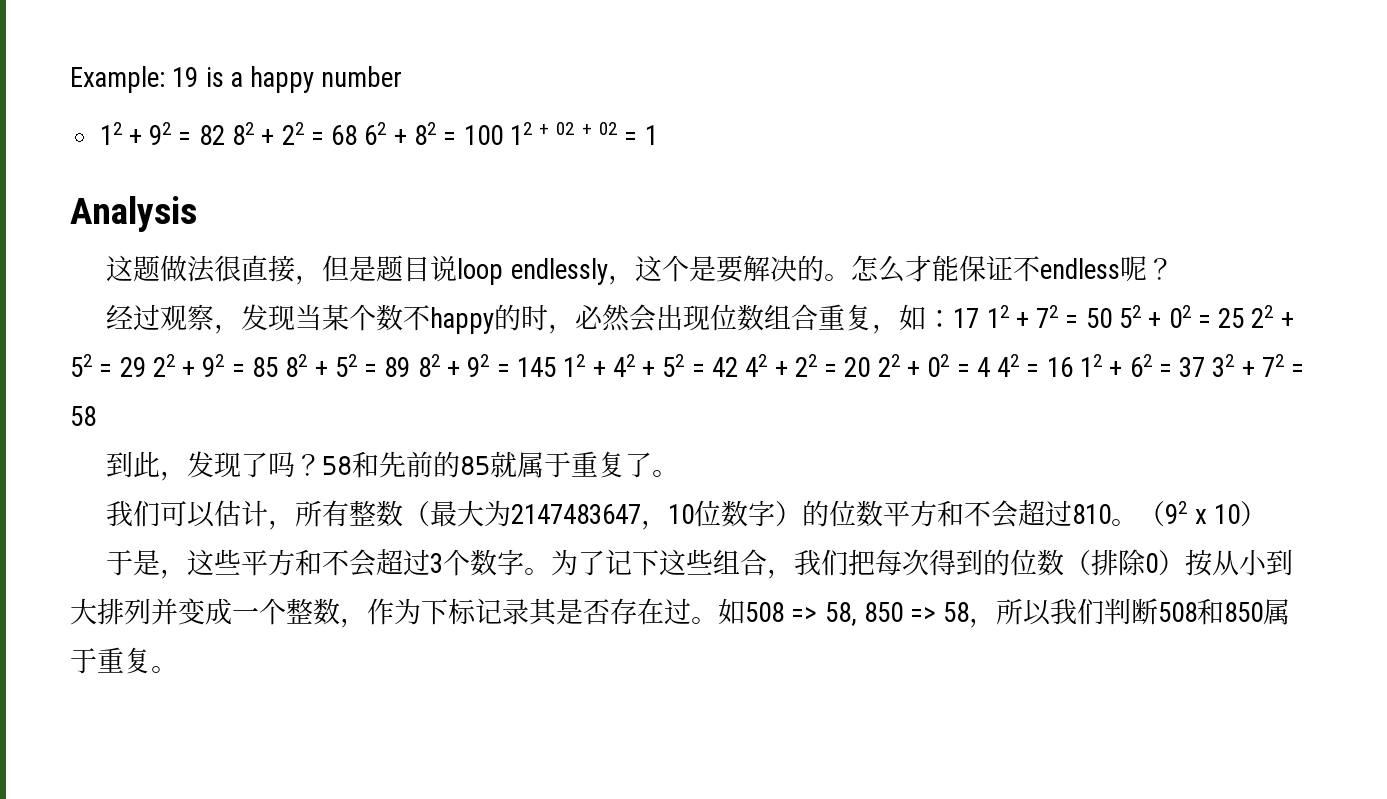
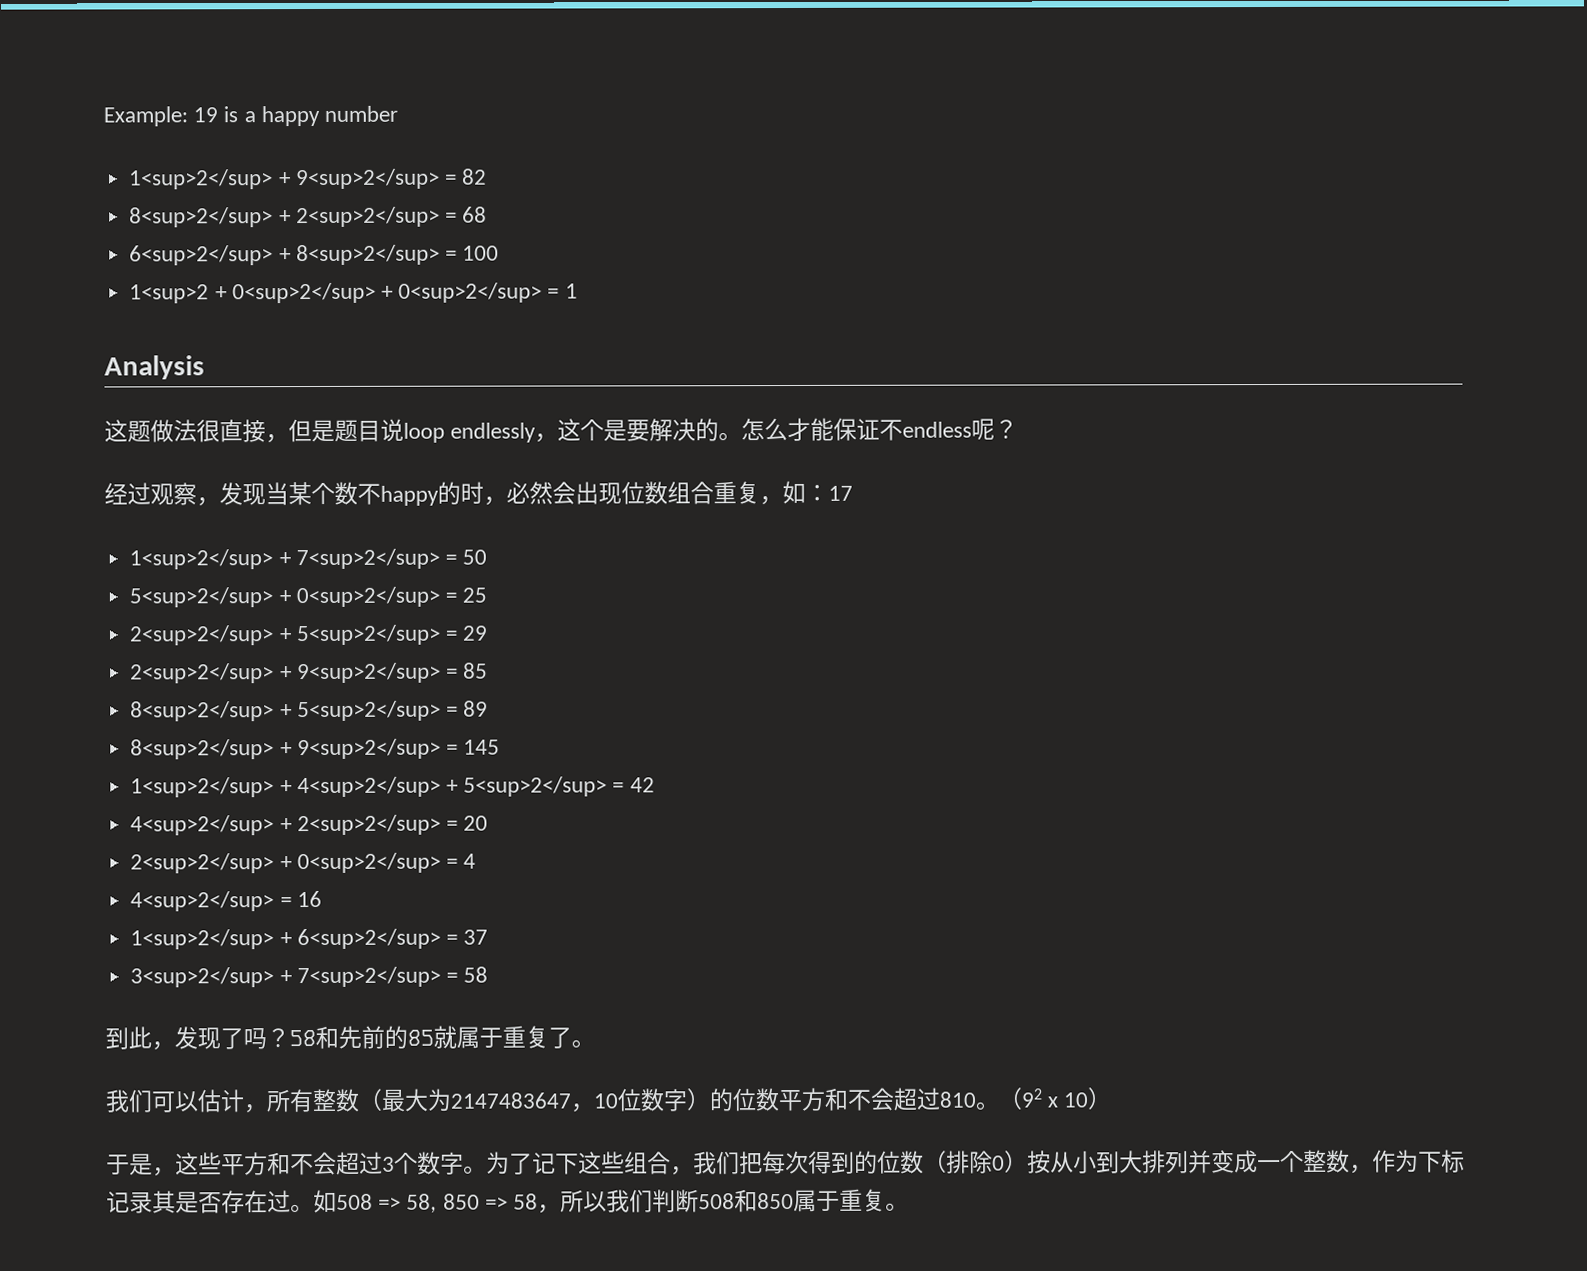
- 12 + 92 = 82 82 + 22 = 68 62 + 82 = 100 12 + 02 + 02 = 1
+ 1<sup>2</sup> + 9<sup>2</sup> = 82
+ 8<sup>2</sup> + 2<sup>2</sup> = 68
+ 6<sup>2</sup> + 8<sup>2</sup> = 100
+ 1<sup>2 + 0<sup>2</sup> + 0<sup>2</sup> = 1
- 经过观察，发现当某个数不happy的时，必然会出现位数组合重复，如：17 12 + 72 = 50 52 + 02 = 25 22 + 52 = 29 22 + 92 = 85 82 + 52 = 89 82 + 92 = 145 12 + 42 + 52 = 42 42 + 22 = 20 22 + 02 = 4 42 = 16 12 + 62 = 37 32 + 72 = 58
+ 经过观察，发现当某个数不happy的时，必然会出现位数组合重复，如：17
+ 1<sup>2</sup> + 7<sup>2</sup> = 50
+ 5<sup>2</sup> + 0<sup>2</sup> = 25
+ 2<sup>2</sup> + 5<sup>2</sup> = 29
+ 2<sup>2</sup> + 9<sup>2</sup> = 85
+ 8<sup>2</sup> + 5<sup>2</sup> = 89
+ 8<sup>2</sup> + 9<sup>2</sup> = 145
+ 1<sup>2</sup> + 4<sup>2</sup> + 5<sup>2</sup> = 42
+ 4<sup>2</sup> + 2<sup>2</sup> = 20
+ 2<sup>2</sup> + 0<sup>2</sup> = 4
+ 4<sup>2</sup> = 16
+ 1<sup>2</sup> + 6<sup>2</sup> = 37
+ 3<sup>2</sup> + 7<sup>2</sup> = 58

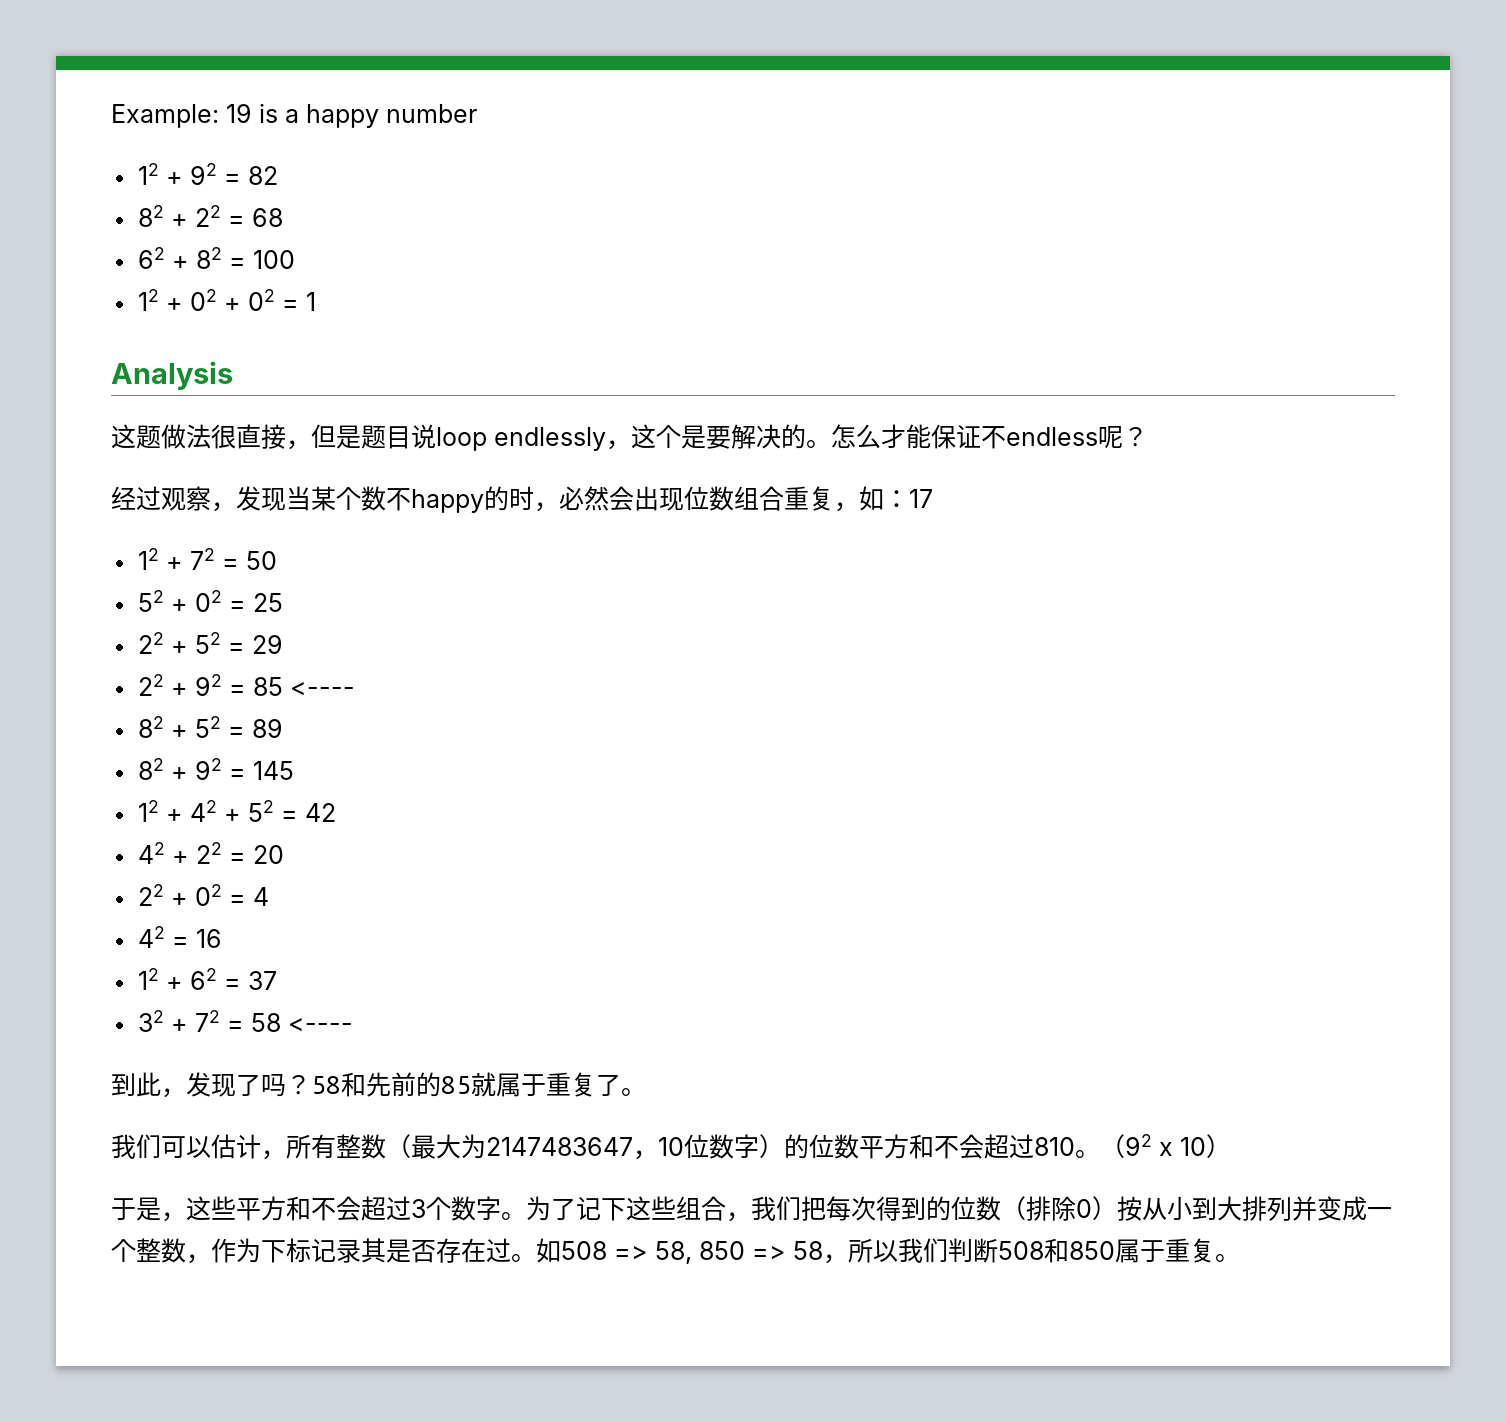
- 1<sup>2</sup> + 9<sup>2</sup> = 82
+ 12 + 92 = 82
- 8<sup>2</sup> + 2<sup>2</sup> = 68
+ 82 + 22 = 68
- 6<sup>2</sup> + 8<sup>2</sup> = 100
+ 62 + 82 = 100
- 1<sup>2 + 0<sup>2</sup> + 0<sup>2</sup> = 1
+ 12 + 02 + 02 = 1
- 1<sup>2</sup> + 7<sup>2</sup> = 50
+ 12 + 72 = 50
- 5<sup>2</sup> + 0<sup>2</sup> = 25
+ 52 + 02 = 25
- 2<sup>2</sup> + 5<sup>2</sup> = 29
+ 22 + 52 = 29
- 2<sup>2</sup> + 9<sup>2</sup> = 85
- 8<sup>2</sup> + 5<sup>2</sup> = 89
+ 22 + 92 = 85 <----
+ 82 + 52 = 89
- 8<sup>2</sup> + 9<sup>2</sup> = 145
+ 82 + 92 = 145
- 1<sup>2</sup> + 4<sup>2</sup> + 5<sup>2</sup> = 42
+ 12 + 42 + 52 = 42
- 4<sup>2</sup> + 2<sup>2</sup> = 20
+ 42 + 22 = 20
- 2<sup>2</sup> + 0<sup>2</sup> = 4
+ 22 + 02 = 4
- 4<sup>2</sup> = 16
+ 42 = 16
- 1<sup>2</sup> + 6<sup>2</sup> = 37
+ 12 + 62 = 37
- 3<sup>2</sup> + 7<sup>2</sup> = 58
+ 32 + 72 = 58 <----

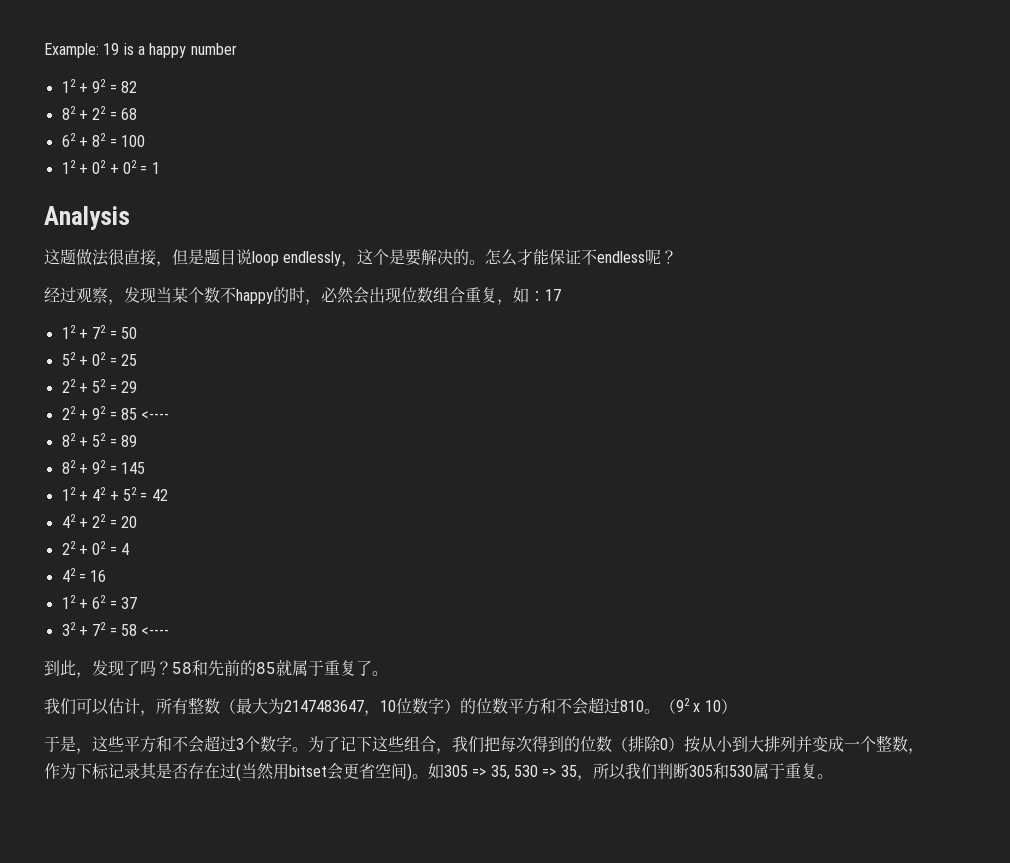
- 为了记下这些组合，我们把每次得到的位数（排除0）按从小到大排列并变成一个整数，作为下标记录其是否存在过。如508 => 58, 850 => 58，所以我们判断508和850属于重复。
+ 为了记下这些组合，我们把每次得到的位数（排除0）按从小到大排列并变成一个整数，作为下标记录其是否存在过(当然用bitset会更省空间)。如305 => 35, 530 => 35，所以我们判断305和530属于重复。

